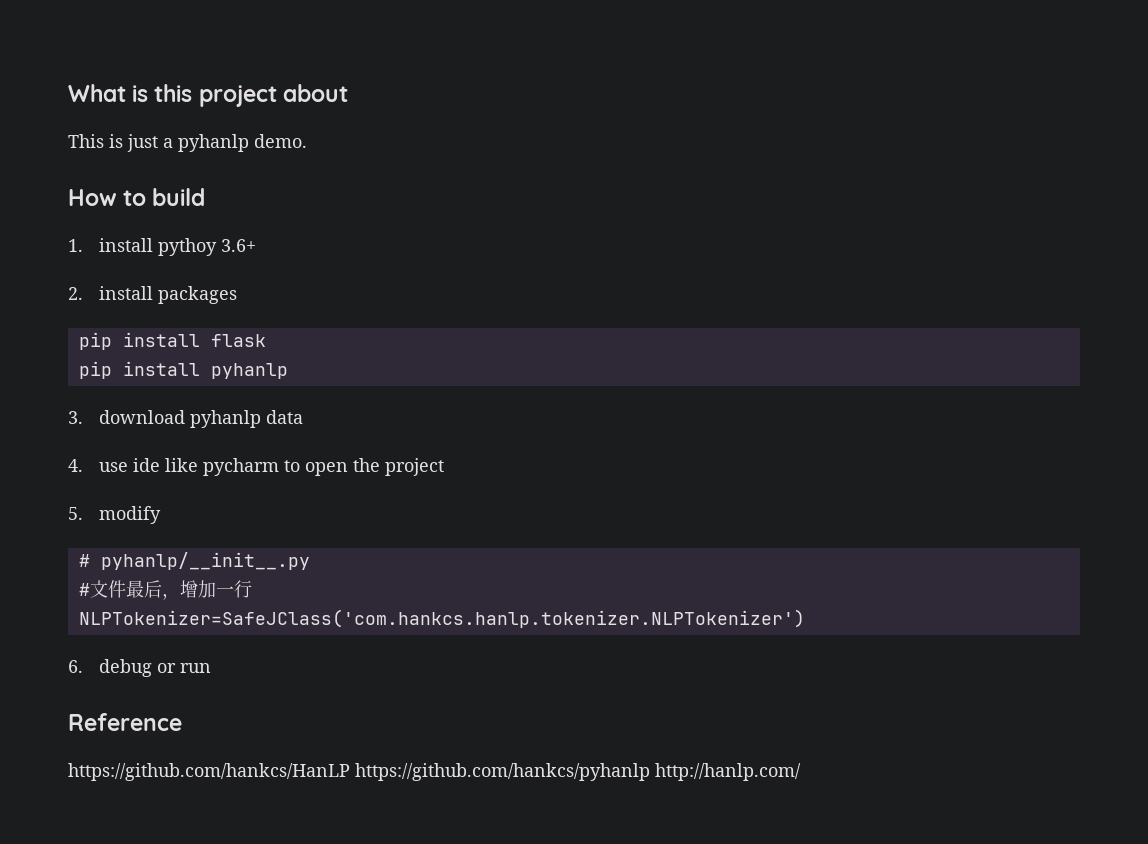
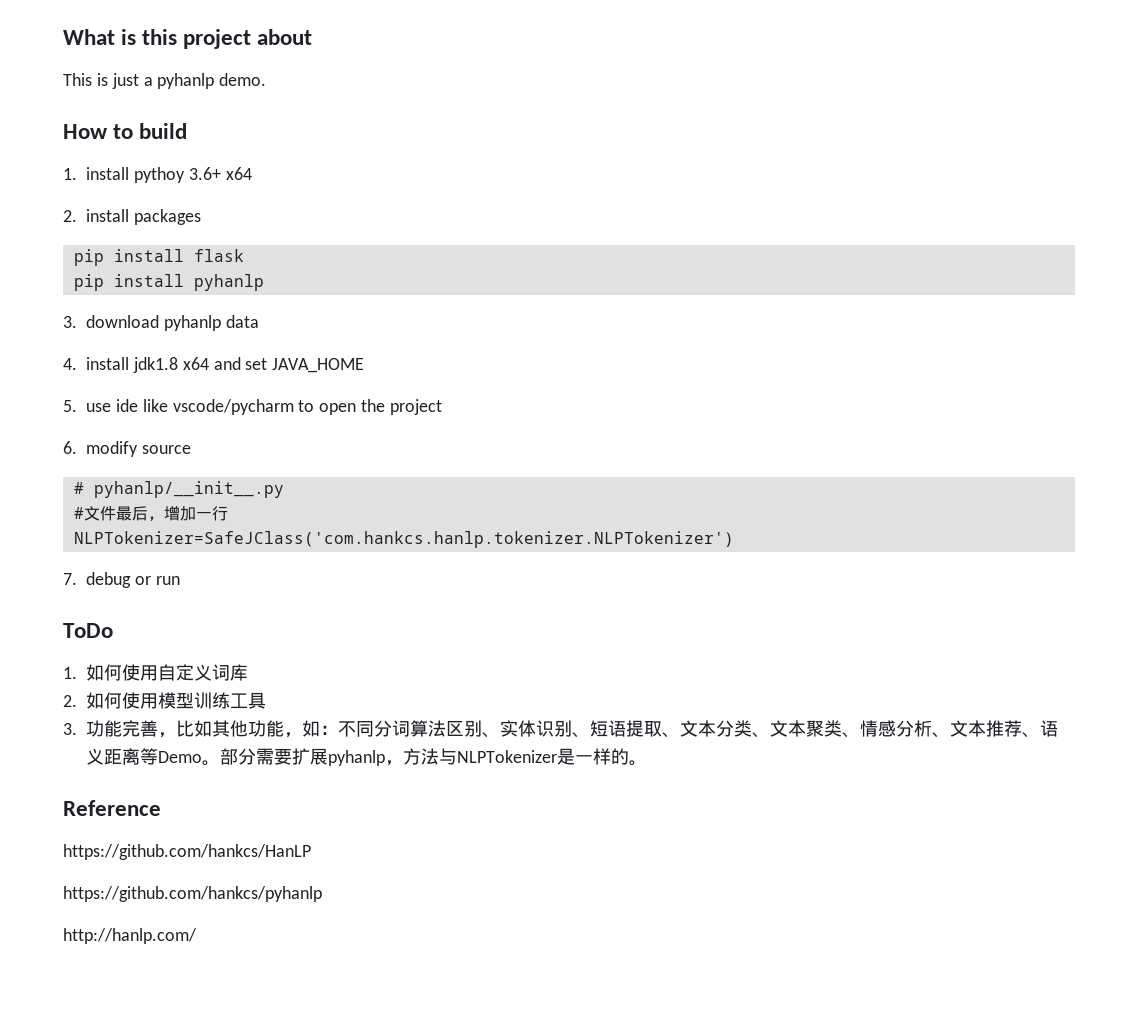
- 1. install pythoy 3.6+
+ 1. install pythoy 3.6+ x64
- 4. use ide like pycharm to open the project
+ 4. install jdk1.8 x64 and set JAVA_HOME
+ 5. use ide like vscode/pycharm to open the project
- 5. modify
+ 6. modify source
- 6. debug or run
+ 7. debug or run
+ ToDo
+ 1.如何使用自定义词库
+ 2.如何使用模型训练工具
+ 3.功能完善，比如其他功能，如：不同分词算法区别、实体识别、短语提取、文本分类、文本聚类、情感分析、文本推荐、语义距离等Demo。部分需要扩展pyhanlp，方法与NLPTokenizer是一样的。
- https://github.com/hankcs/HanLP https://github.com/hankcs/pyhanlp http://hanlp.com/
+ https://github.com/hankcs/HanLP
+ https://github.com/hankcs/pyhanlp
+ http://hanlp.com/

